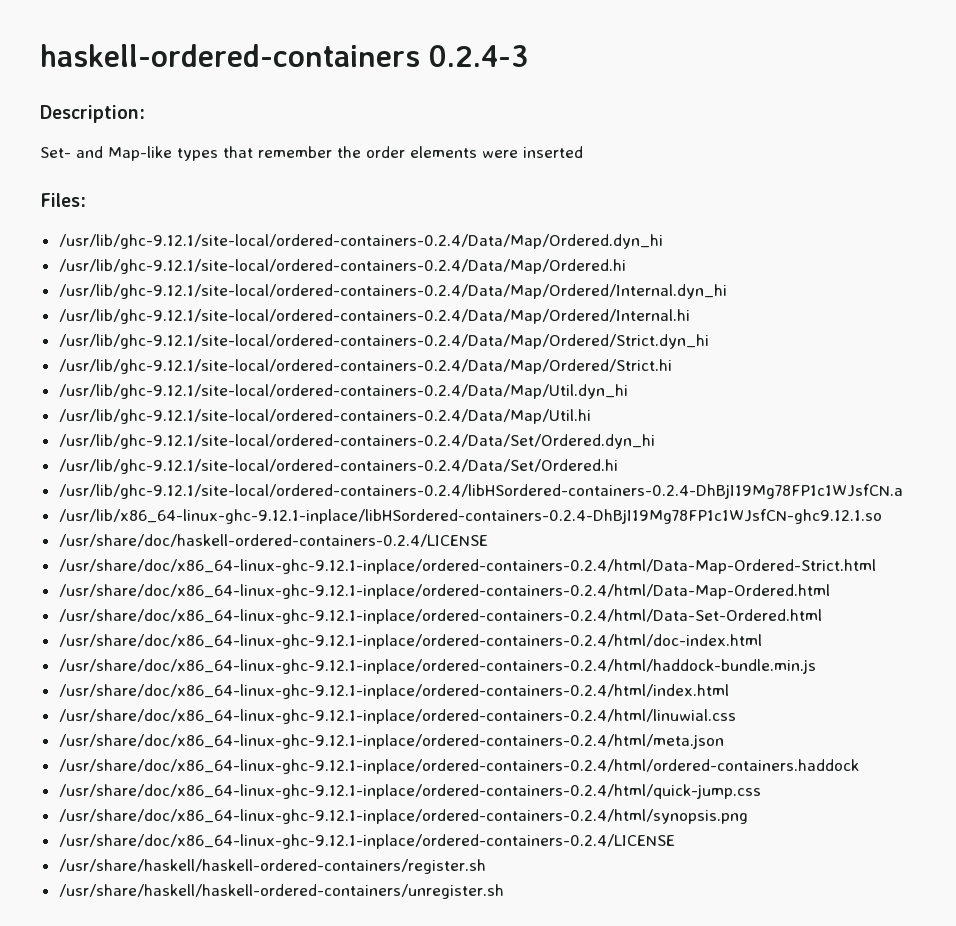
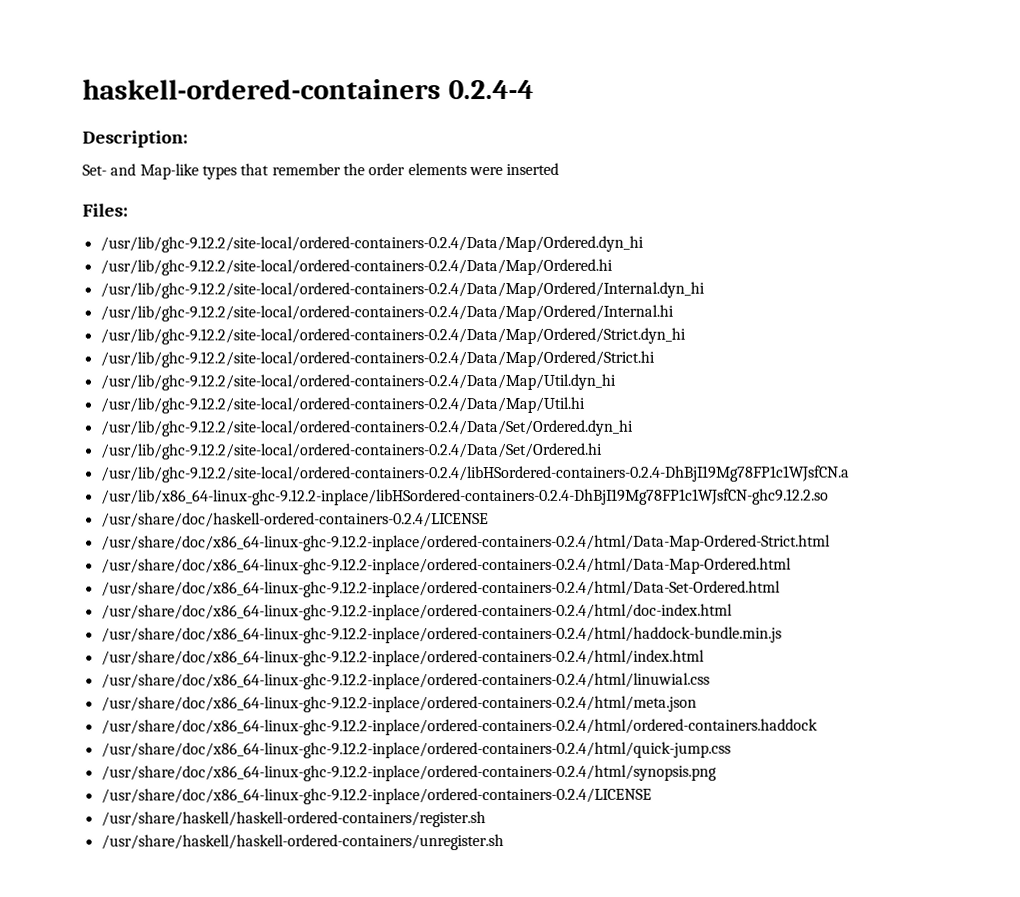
- haskell-ordered-containers 0.2.4-3
+ haskell-ordered-containers 0.2.4-4
- /usr/lib/ghc-9.12.1/site-local/ordered-containers-0.2.4/Data/Map/Ordered.dyn_hi
- /usr/lib/ghc-9.12.1/site-local/ordered-containers-0.2.4/Data/Map/Ordered.hi
- /usr/lib/ghc-9.12.1/site-local/ordered-containers-0.2.4/Data/Map/Ordered/Internal.dyn_hi
- /usr/lib/ghc-9.12.1/site-local/ordered-containers-0.2.4/Data/Map/Ordered/Internal.hi
- /usr/lib/ghc-9.12.1/site-local/ordered-containers-0.2.4/Data/Map/Ordered/Strict.dyn_hi
- /usr/lib/ghc-9.12.1/site-local/ordered-containers-0.2.4/Data/Map/Ordered/Strict.hi
- /usr/lib/ghc-9.12.1/site-local/ordered-containers-0.2.4/Data/Map/Util.dyn_hi
- /usr/lib/ghc-9.12.1/site-local/ordered-containers-0.2.4/Data/Map/Util.hi
- /usr/lib/ghc-9.12.1/site-local/ordered-containers-0.2.4/Data/Set/Ordered.dyn_hi
- /usr/lib/ghc-9.12.1/site-local/ordered-containers-0.2.4/Data/Set/Ordered.hi
- /usr/lib/ghc-9.12.1/site-local/ordered-containers-0.2.4/libHSordered-containers-0.2.4-DhBjI19Mg78FP1c1WJsfCN.a
- /usr/lib/x86_64-linux-ghc-9.12.1-inplace/libHSordered-containers-0.2.4-DhBjI19Mg78FP1c1WJsfCN-ghc9.12.1.so
+ /usr/lib/ghc-9.12.2/site-local/ordered-containers-0.2.4/Data/Map/Ordered.dyn_hi
+ /usr/lib/ghc-9.12.2/site-local/ordered-containers-0.2.4/Data/Map/Ordered.hi
+ /usr/lib/ghc-9.12.2/site-local/ordered-containers-0.2.4/Data/Map/Ordered/Internal.dyn_hi
+ /usr/lib/ghc-9.12.2/site-local/ordered-containers-0.2.4/Data/Map/Ordered/Internal.hi
+ /usr/lib/ghc-9.12.2/site-local/ordered-containers-0.2.4/Data/Map/Ordered/Strict.dyn_hi
+ /usr/lib/ghc-9.12.2/site-local/ordered-containers-0.2.4/Data/Map/Ordered/Strict.hi
+ /usr/lib/ghc-9.12.2/site-local/ordered-containers-0.2.4/Data/Map/Util.dyn_hi
+ /usr/lib/ghc-9.12.2/site-local/ordered-containers-0.2.4/Data/Map/Util.hi
+ /usr/lib/ghc-9.12.2/site-local/ordered-containers-0.2.4/Data/Set/Ordered.dyn_hi
+ /usr/lib/ghc-9.12.2/site-local/ordered-containers-0.2.4/Data/Set/Ordered.hi
+ /usr/lib/ghc-9.12.2/site-local/ordered-containers-0.2.4/libHSordered-containers-0.2.4-DhBjI19Mg78FP1c1WJsfCN.a
+ /usr/lib/x86_64-linux-ghc-9.12.2-inplace/libHSordered-containers-0.2.4-DhBjI19Mg78FP1c1WJsfCN-ghc9.12.2.so
  /usr/share/doc/haskell-ordered-containers-0.2.4/LICENSE
- /usr/share/doc/x86_64-linux-ghc-9.12.1-inplace/ordered-containers-0.2.4/html/Data-Map-Ordered-Strict.html
- /usr/share/doc/x86_64-linux-ghc-9.12.1-inplace/ordered-containers-0.2.4/html/Data-Map-Ordered.html
- /usr/share/doc/x86_64-linux-ghc-9.12.1-inplace/ordered-containers-0.2.4/html/Data-Set-Ordered.html
- /usr/share/doc/x86_64-linux-ghc-9.12.1-inplace/ordered-containers-0.2.4/html/doc-index.html
- /usr/share/doc/x86_64-linux-ghc-9.12.1-inplace/ordered-containers-0.2.4/html/haddock-bundle.min.js
- /usr/share/doc/x86_64-linux-ghc-9.12.1-inplace/ordered-containers-0.2.4/html/index.html
- /usr/share/doc/x86_64-linux-ghc-9.12.1-inplace/ordered-containers-0.2.4/html/linuwial.css
- /usr/share/doc/x86_64-linux-ghc-9.12.1-inplace/ordered-containers-0.2.4/html/meta.json
- /usr/share/doc/x86_64-linux-ghc-9.12.1-inplace/ordered-containers-0.2.4/html/ordered-containers.haddock
- /usr/share/doc/x86_64-linux-ghc-9.12.1-inplace/ordered-containers-0.2.4/html/quick-jump.css
- /usr/share/doc/x86_64-linux-ghc-9.12.1-inplace/ordered-containers-0.2.4/html/synopsis.png
- /usr/share/doc/x86_64-linux-ghc-9.12.1-inplace/ordered-containers-0.2.4/LICENSE
+ /usr/share/doc/x86_64-linux-ghc-9.12.2-inplace/ordered-containers-0.2.4/html/Data-Map-Ordered-Strict.html
+ /usr/share/doc/x86_64-linux-ghc-9.12.2-inplace/ordered-containers-0.2.4/html/Data-Map-Ordered.html
+ /usr/share/doc/x86_64-linux-ghc-9.12.2-inplace/ordered-containers-0.2.4/html/Data-Set-Ordered.html
+ /usr/share/doc/x86_64-linux-ghc-9.12.2-inplace/ordered-containers-0.2.4/html/doc-index.html
+ /usr/share/doc/x86_64-linux-ghc-9.12.2-inplace/ordered-containers-0.2.4/html/haddock-bundle.min.js
+ /usr/share/doc/x86_64-linux-ghc-9.12.2-inplace/ordered-containers-0.2.4/html/index.html
+ /usr/share/doc/x86_64-linux-ghc-9.12.2-inplace/ordered-containers-0.2.4/html/linuwial.css
+ /usr/share/doc/x86_64-linux-ghc-9.12.2-inplace/ordered-containers-0.2.4/html/meta.json
+ /usr/share/doc/x86_64-linux-ghc-9.12.2-inplace/ordered-containers-0.2.4/html/ordered-containers.haddock
+ /usr/share/doc/x86_64-linux-ghc-9.12.2-inplace/ordered-containers-0.2.4/html/quick-jump.css
+ /usr/share/doc/x86_64-linux-ghc-9.12.2-inplace/ordered-containers-0.2.4/html/synopsis.png
+ /usr/share/doc/x86_64-linux-ghc-9.12.2-inplace/ordered-containers-0.2.4/LICENSE

